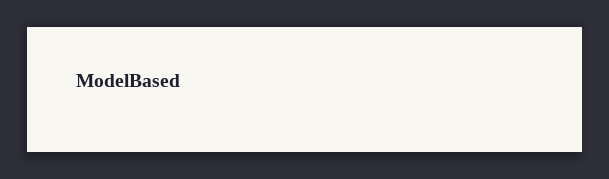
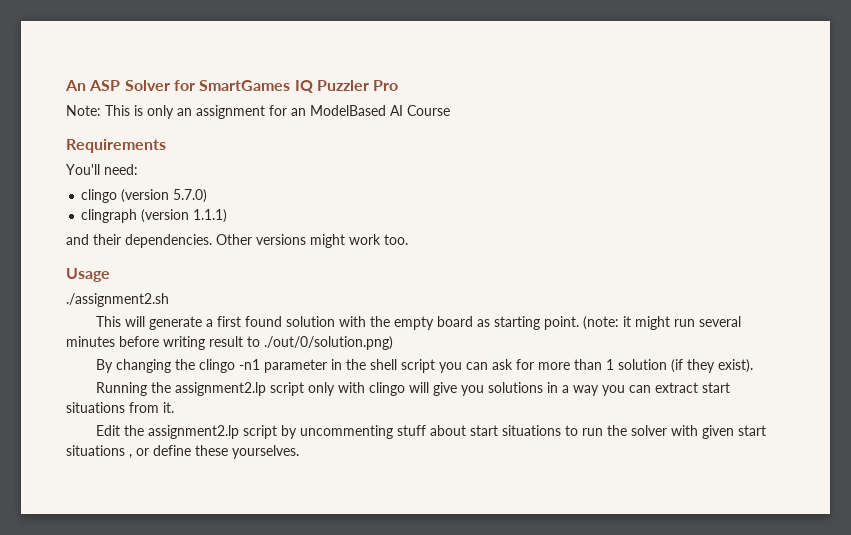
- ModelBased
+ An ASP Solver for SmartGames IQ Puzzler Pro
+ Note: This is only an assignment for an ModelBased AI Course
+ Requirements
+ You'll need:
+ clingo (version 5.7.0)
+ clingraph (version 1.1.1)
+ and their dependencies. Other versions might work too.
+ Usage
+ ./assignment2.sh
+ This will generate a first found solution with the empty board as starting point. (note: it might run several minutes before writing result to ./out/0/solution.png)
+ By changing the clingo -n1 parameter in the shell script you can ask for more than 1 solution (if they exist).
+ Running the assignment2.lp script only with clingo will give you solutions in a way you can extract start situations from it.
+ Edit the assignment2.lp script by uncommenting stuff about start situations to run the solver with given start situations , or define these yourselves.

